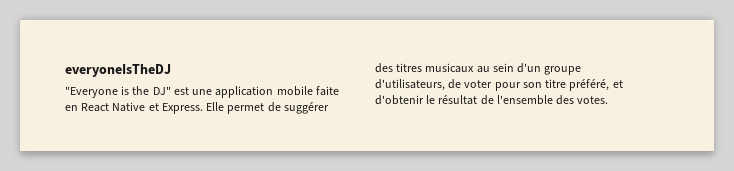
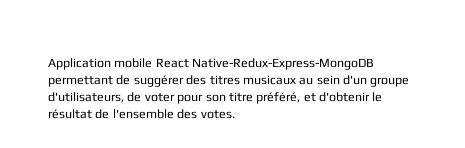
- everyoneIsTheDJ
- "Everyone is the DJ" est une application mobile faite en React Native et Express. Elle permet de suggérer des titres musicaux au sein d'un groupe d'utilisateurs, de voter pour son titre préféré, et d'obtenir le résultat de l'ensemble des votes.
+ Application mobile React Native-Redux-Express-MongoDB permettant de suggérer des titres musicaux au sein d'un groupe d'utilisateurs, de voter pour son titre préféré, et d'obtenir le résultat de l'ensemble des votes.

